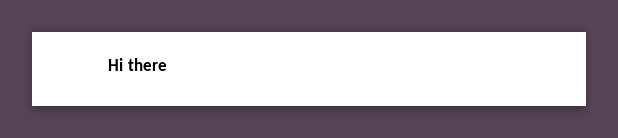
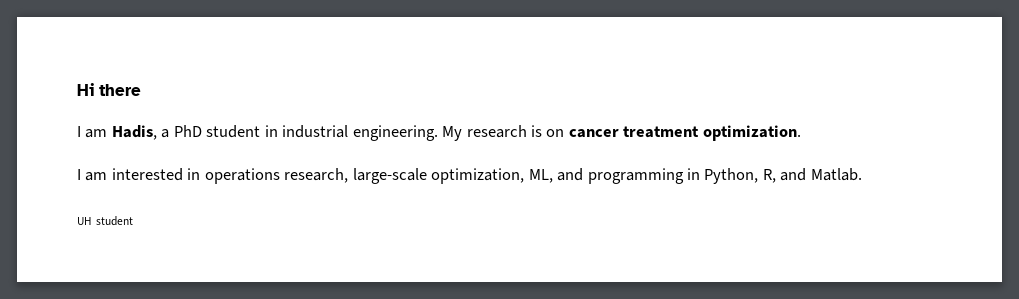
+ I am Hadis, a PhD student in industrial engineering. My research is on cancer treatment optimization.
+ I am interested in operations research, large-scale optimization, ML, and programming in Python, R, and Matlab.
+ UH student

